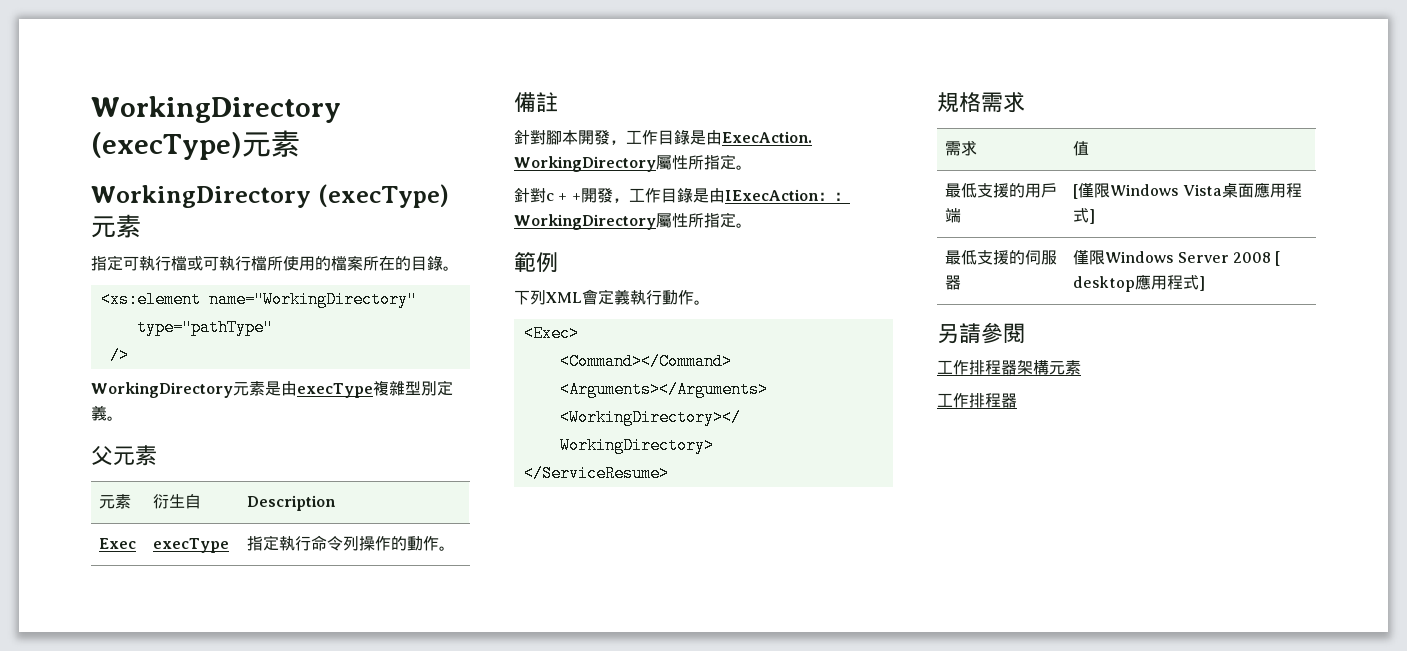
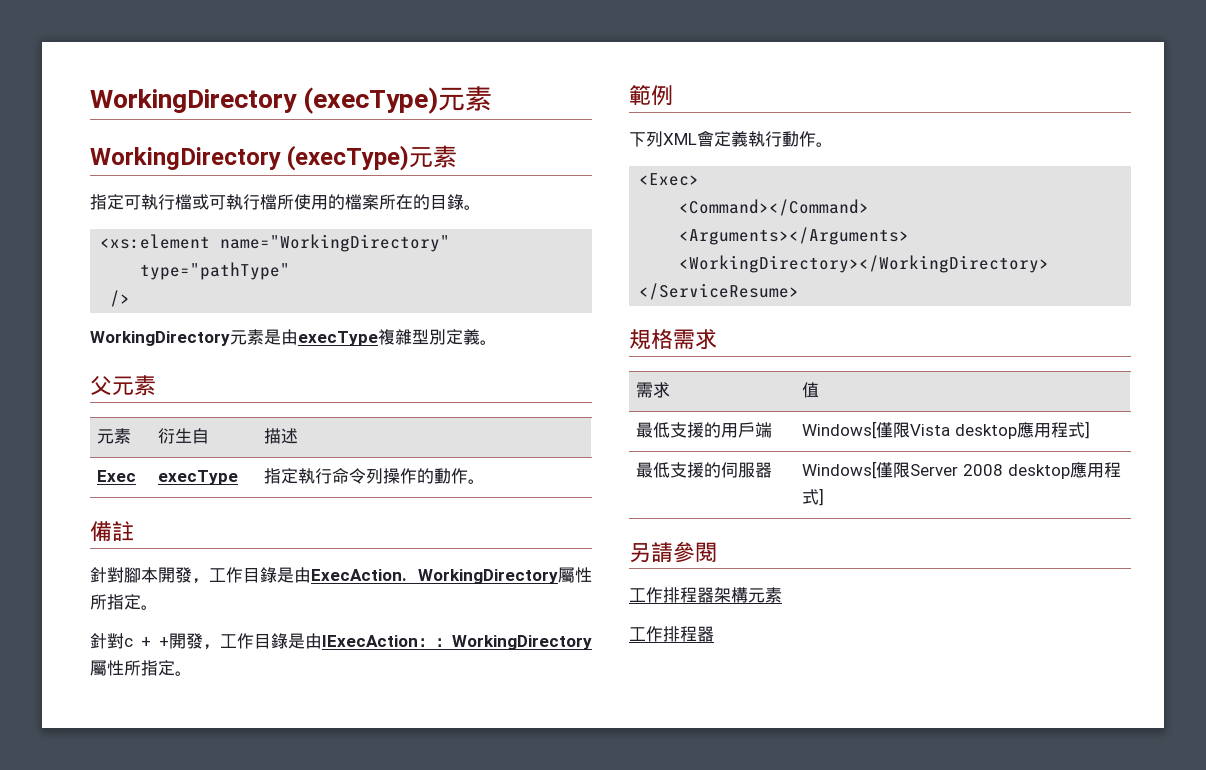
- 元素 | 衍生自 | Description
+ 元素 | 衍生自 | 描述
- 最低支援的用戶端 | [僅限Windows Vista桌面應用程式]
+ 最低支援的用戶端 | Windows[僅限Vista desktop應用程式]
- 最低支援的伺服器 | 僅限Windows Server 2008 [ desktop應用程式]
+ 最低支援的伺服器 | Windows[僅限Server 2008 desktop應用程式]

